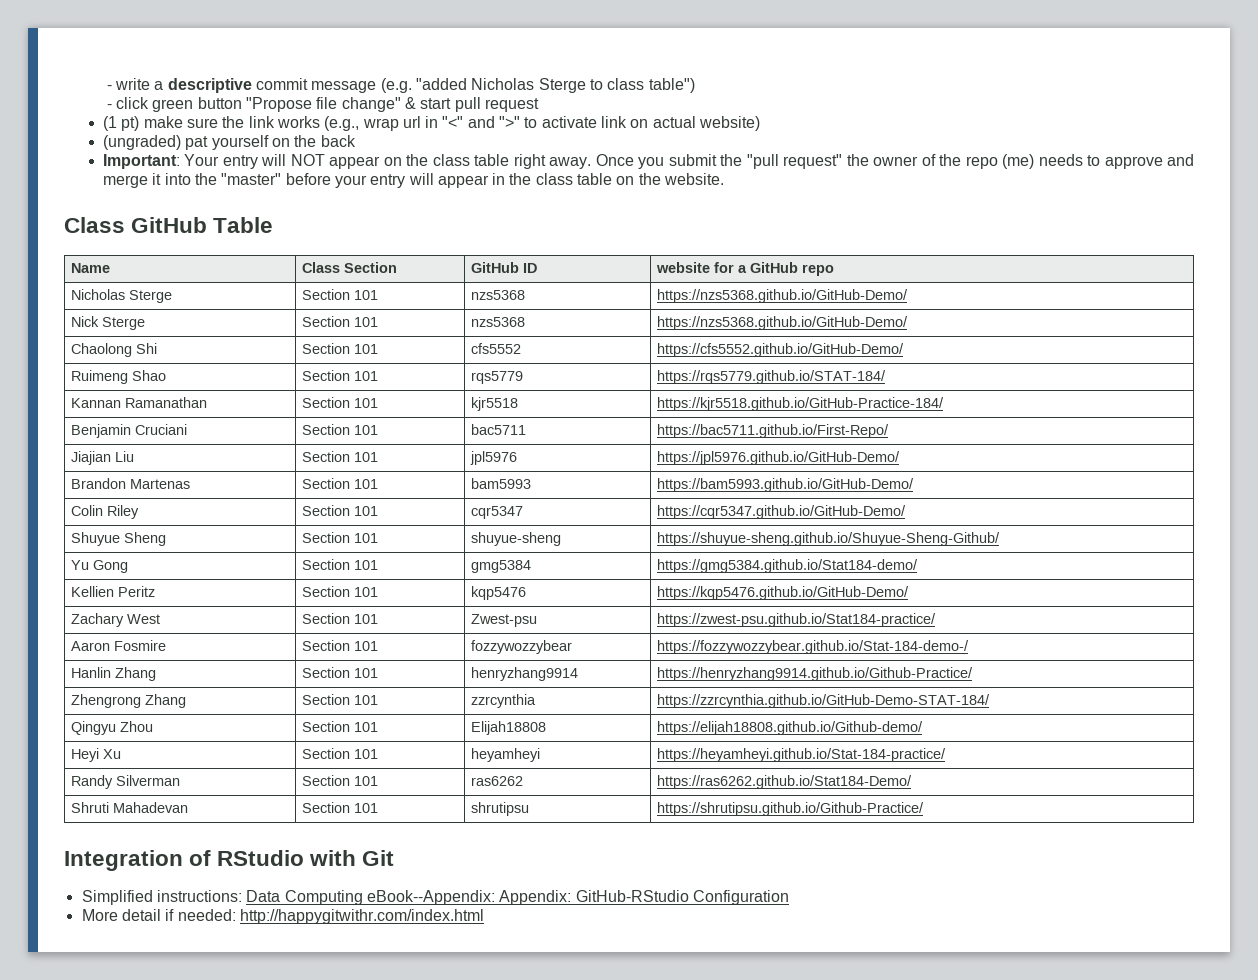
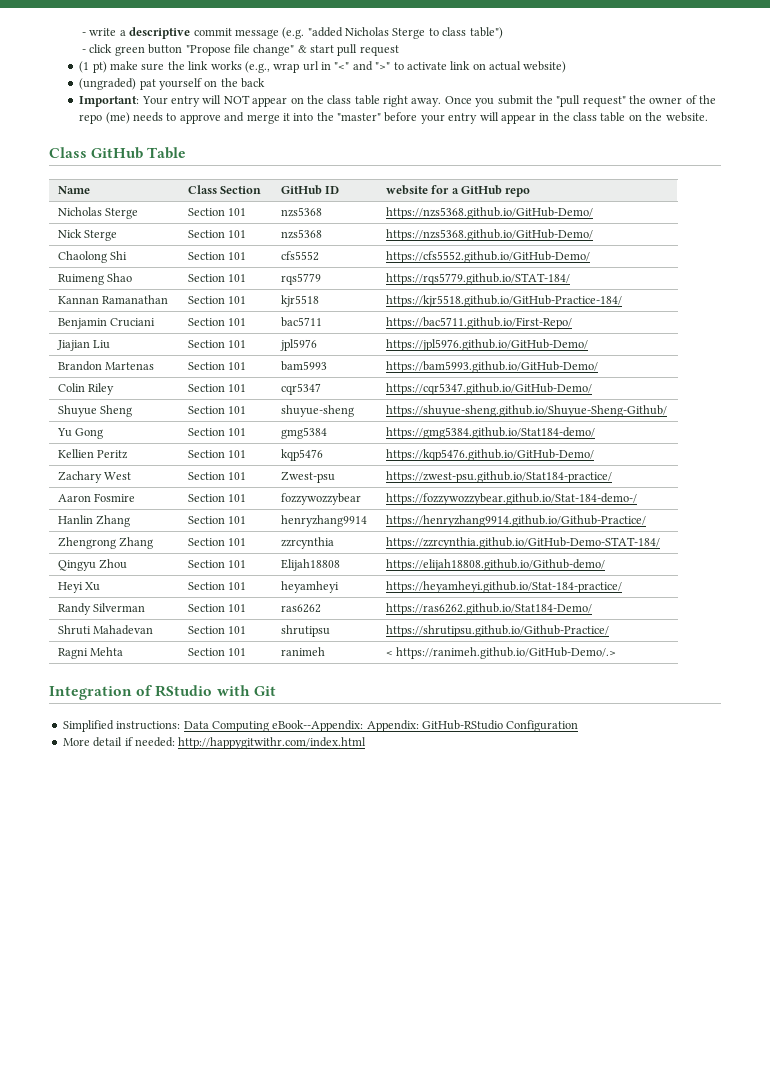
+ Ragni Mehta | Section 101 | ranimeh | < https://ranimeh.github.io/GitHub-Demo/.>

